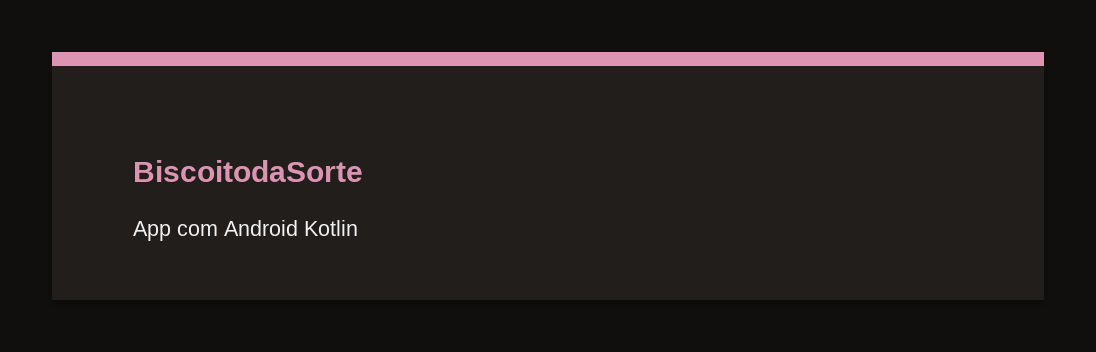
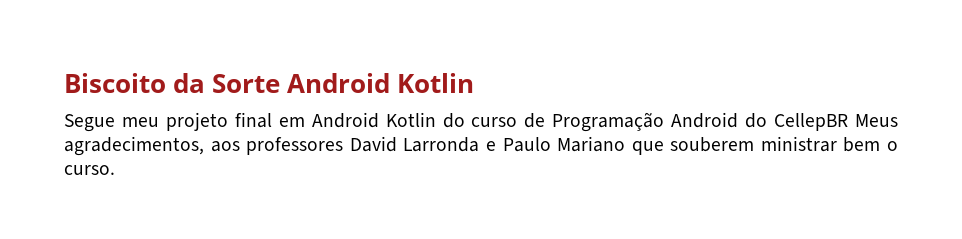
- BiscoitodaSorte
- App com Android Kotlin
+ Biscoito da Sorte Android Kotlin
+ Segue meu projeto final em Android Kotlin do curso de Programação Android do CellepBR Meus agradecimentos, aos professores David Larronda e Paulo Mariano que souberem ministrar bem o curso.

